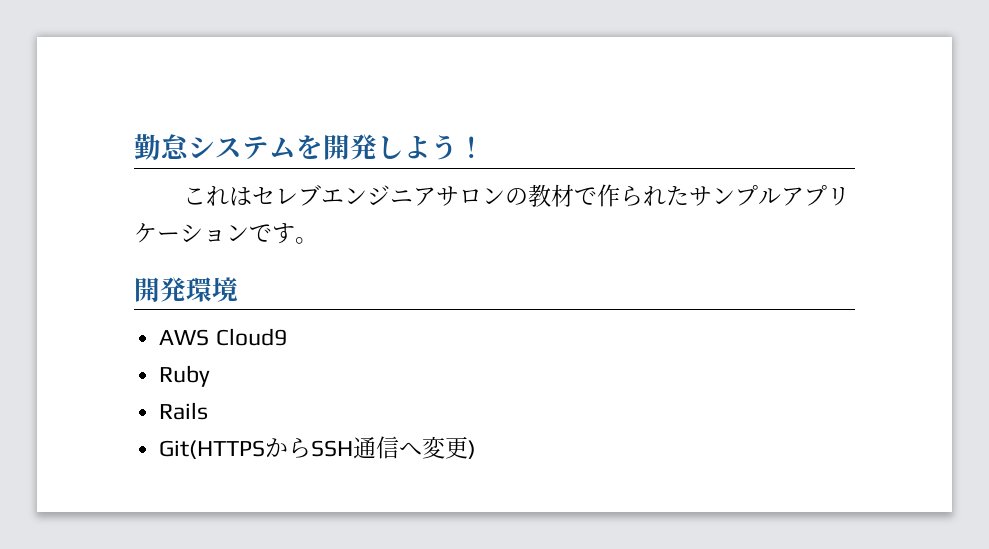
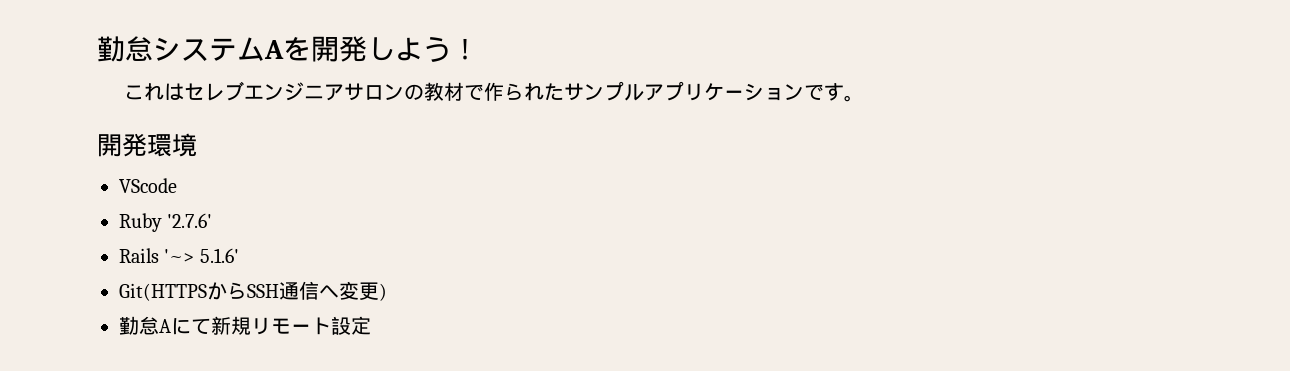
- 勤怠システムを開発しよう！
+ 勤怠システムAを開発しよう！
- AWS Cloud9
+ VScode
- Ruby
+ Ruby '2.7.6'
- Rails
+ Rails '~> 5.1.6'
+ 勤怠Aにて新規リモート設定

